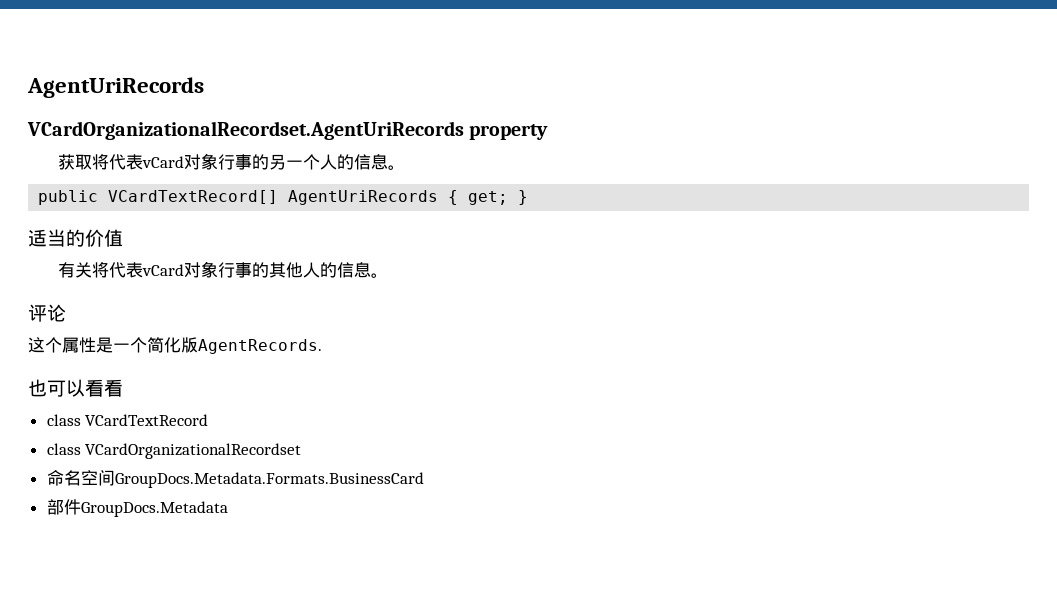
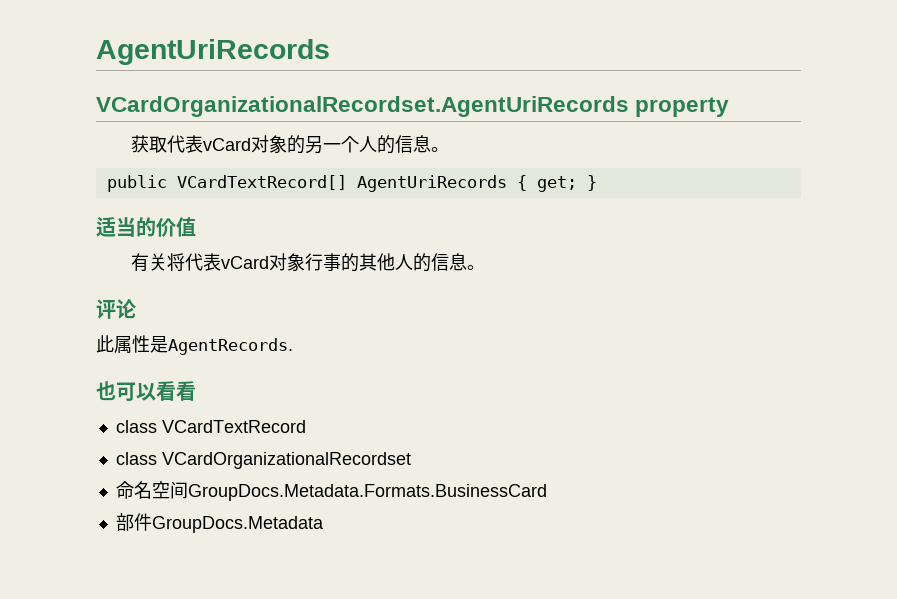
- 获取将代表vCard对象行事的另一个人的信息。
+ 获取代表vCard对象的另一个人的信息。
- 这个属性是一个简化版AgentRecords.
+ 此属性是AgentRecords.

